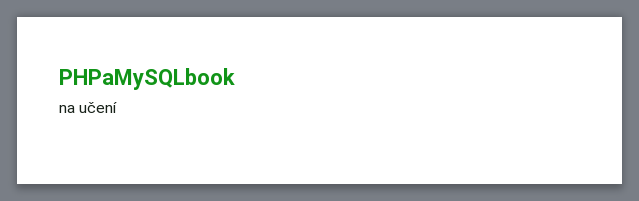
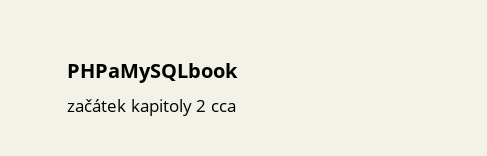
- na učení
+ začátek kapitoly 2 cca

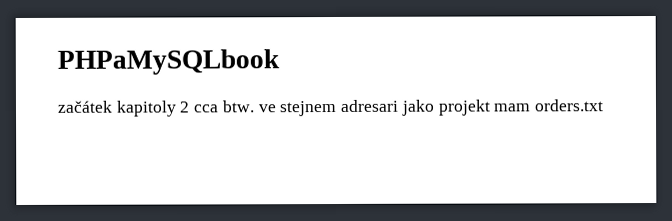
- začátek kapitoly 2 cca
+ začátek kapitoly 2 cca btw. ve stejnem adresari jako projekt mam orders.txt

